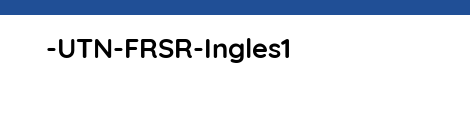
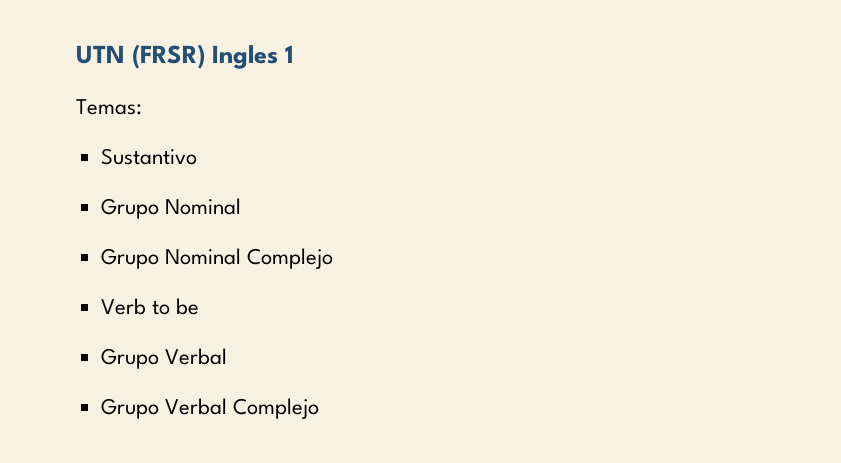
- -UTN-FRSR-Ingles1
+ UTN (FRSR) Ingles 1
+ Temas:
+ Sustantivo
+ Grupo Nominal
+ Grupo Nominal Complejo
+ Verb to be
+ Grupo Verbal
+ Grupo Verbal Complejo

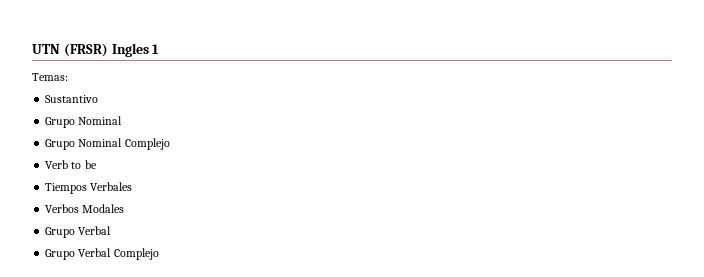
+ Tiempos Verbales
+ Verbos Modales

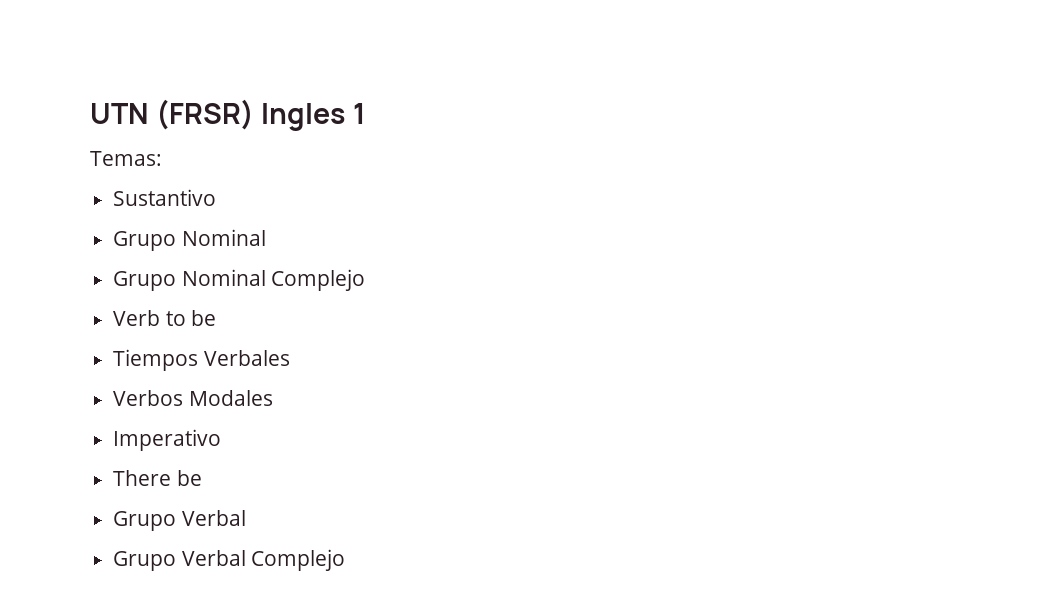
+ Imperativo
+ There be

